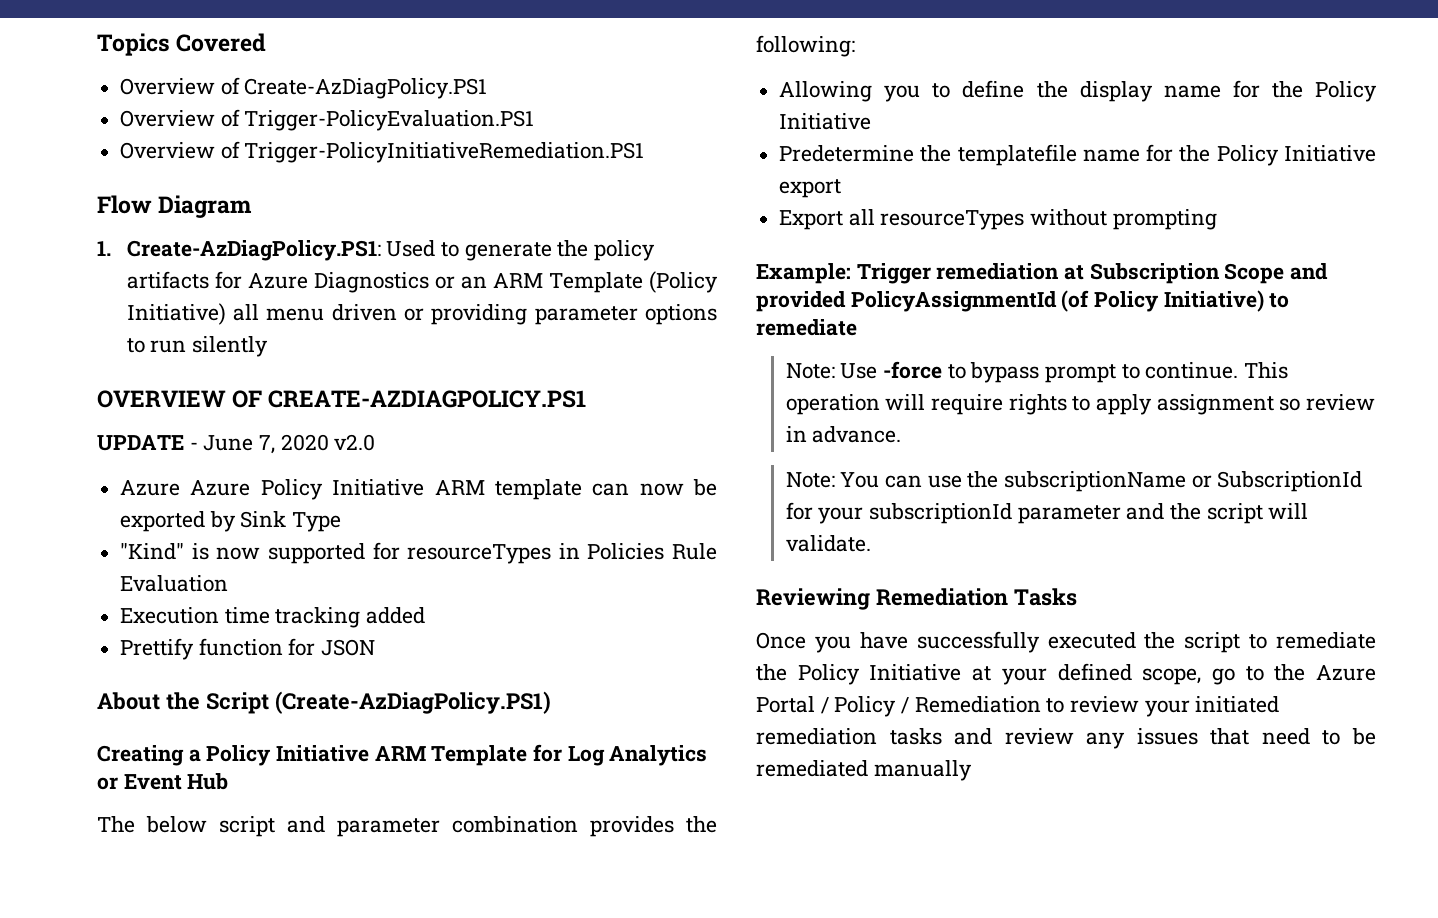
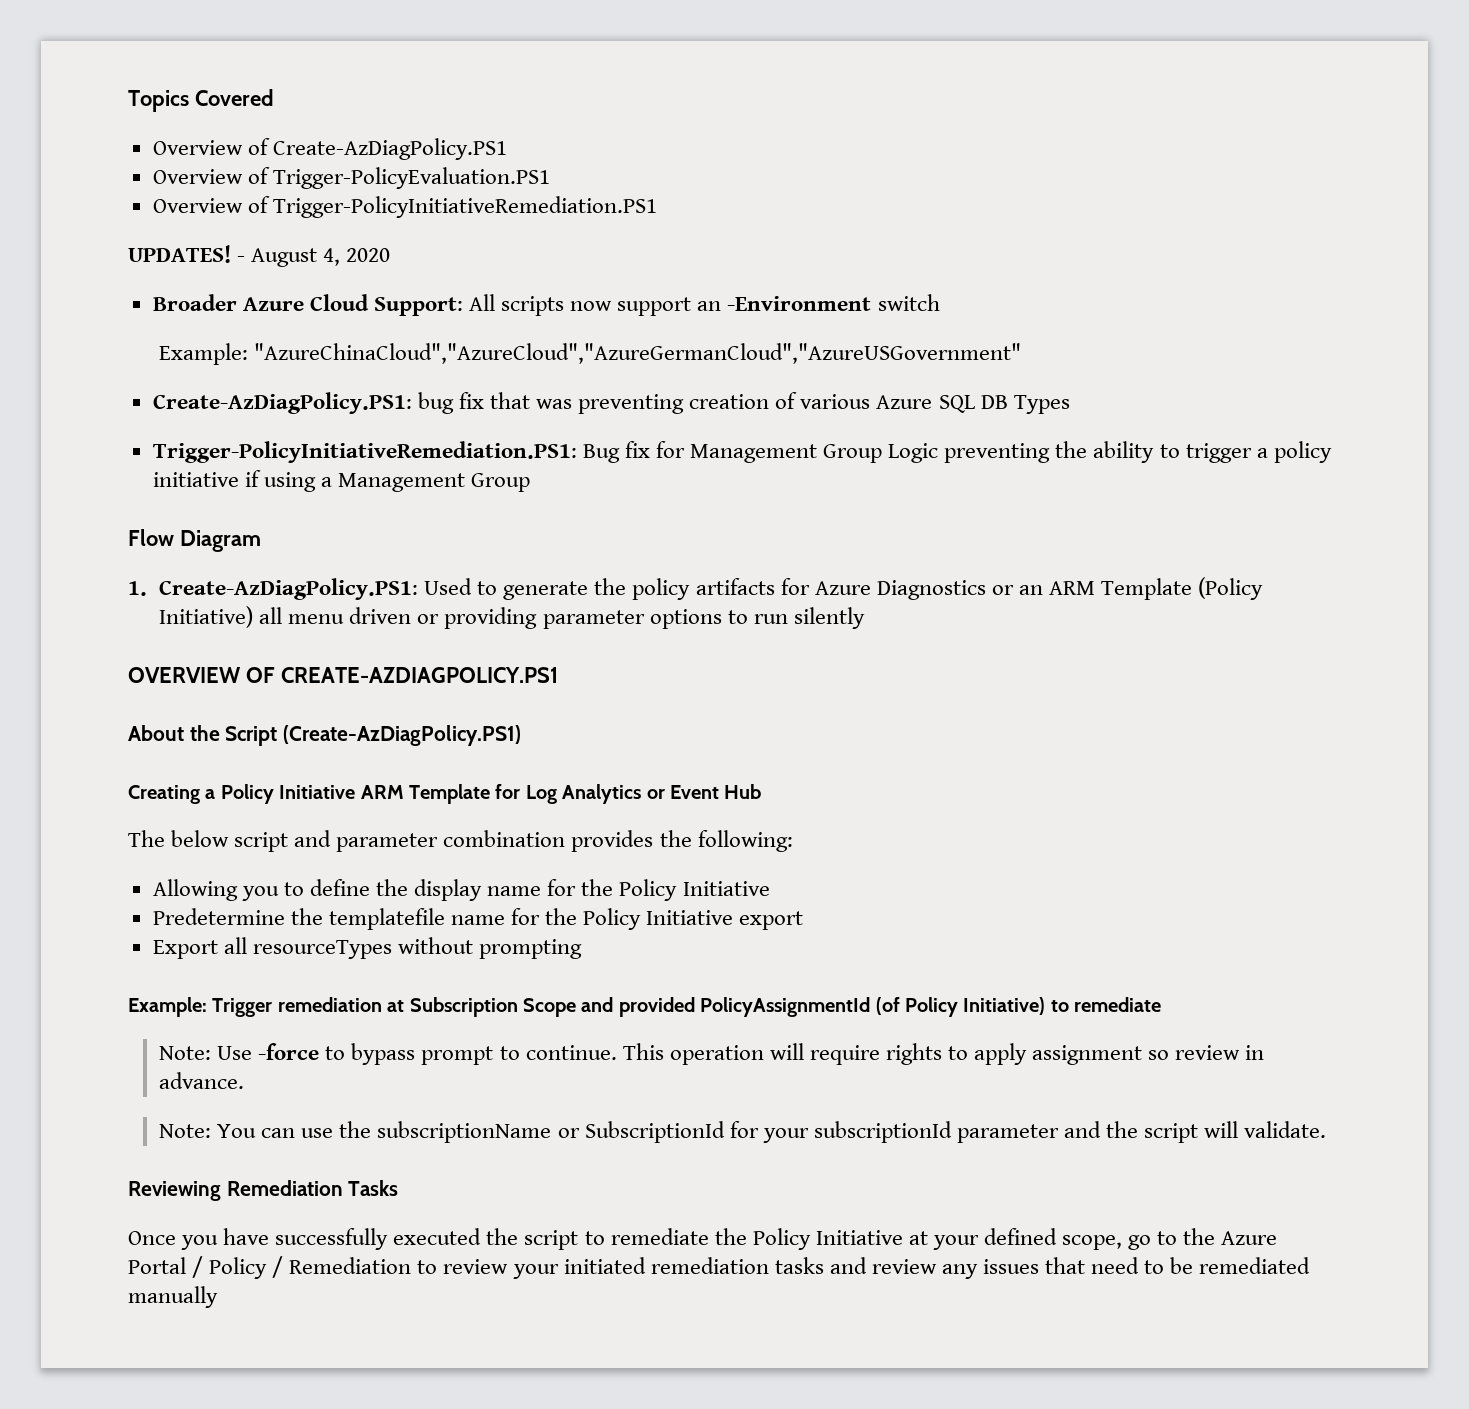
+ UPDATES! - August 4, 2020
+ Broader Azure Cloud Support: All scripts now support an -Environment switch
+ Example: "AzureChinaCloud","AzureCloud","AzureGermanCloud","AzureUSGovernment"
+ Create-AzDiagPolicy.PS1: bug fix that was preventing creation of various Azure SQL DB Types
+ Trigger-PolicyInitiativeRemediation.PS1: Bug fix for Management Group Logic preventing the ability to trigger a policy initiative if using a Management Group
- UPDATE - June 7, 2020 v2.0
- Azure Azure Policy Initiative ARM template can now be exported by Sink Type
- "Kind" is now supported for resourceTypes in Policies Rule Evaluation
- Execution time tracking added
- Prettify function for JSON

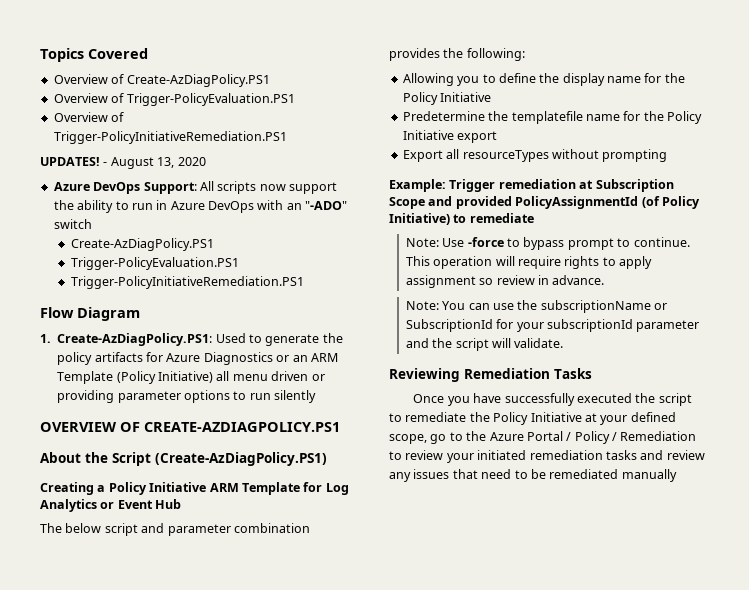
- - August 4, 2020
+ - August 13, 2020
- Broader Azure Cloud Support: All scripts now support an -Environment switch
- Example: "AzureChinaCloud","AzureCloud","AzureGermanCloud","AzureUSGovernment"
- Create-AzDiagPolicy.PS1: bug fix that was preventing creation of various Azure SQL DB Types
- Trigger-PolicyInitiativeRemediation.PS1: Bug fix for Management Group Logic preventing the ability to trigger a policy initiative if using a Management Group
+ Azure DevOps Support: All scripts now support the ability to run in Azure DevOps with an "-ADO" switch
+ Create-AzDiagPolicy.PS1
+ Trigger-PolicyEvaluation.PS1
+ Trigger-PolicyInitiativeRemediation.PS1

